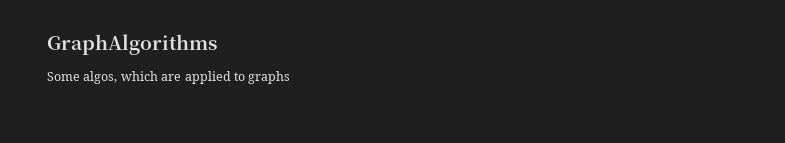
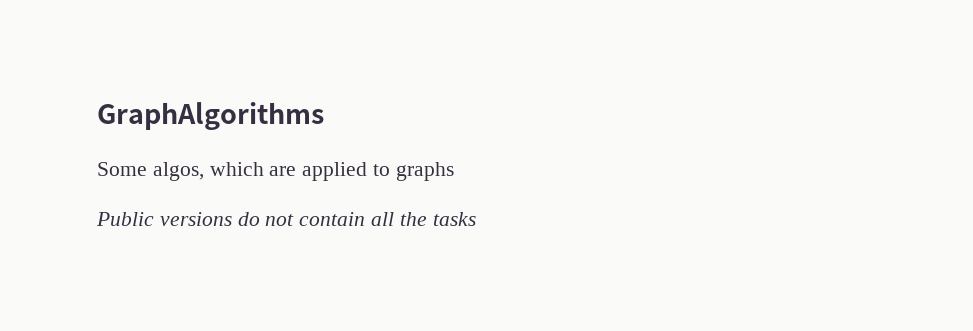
+ Public versions do not contain all the tasks

